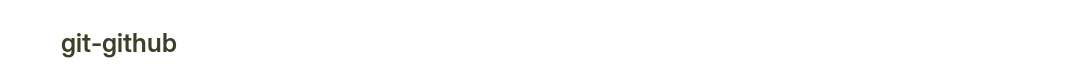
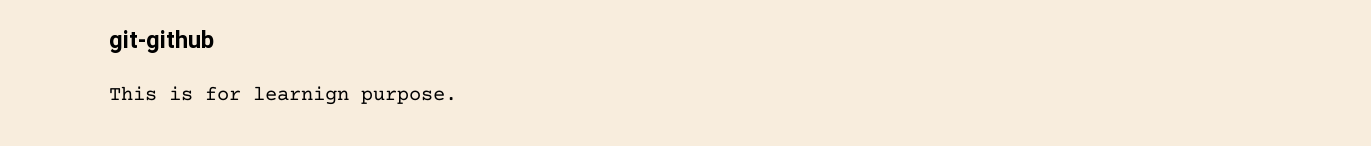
+ This is for learnign purpose.

